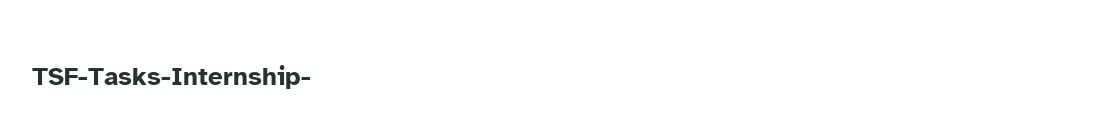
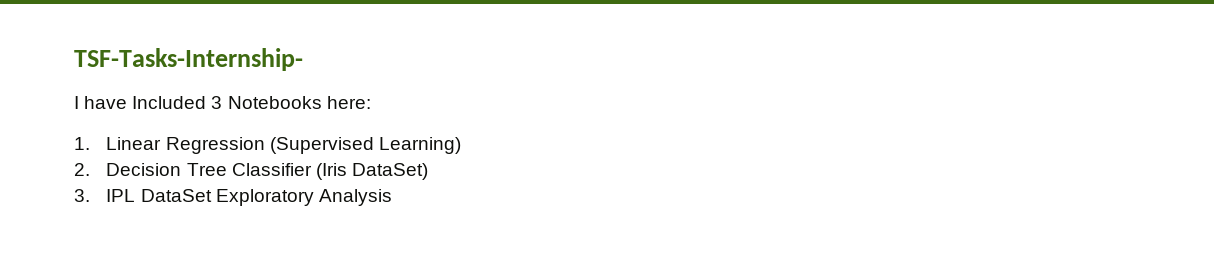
+ I have Included 3 Notebooks here:
+ 1. Linear Regression (Supervised Learning)
+ 2. Decision Tree Classifier (Iris DataSet)
+ 3. IPL DataSet Exploratory Analysis

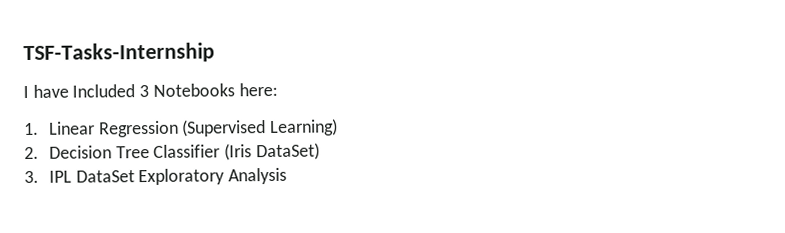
- TSF-Tasks-Internship-
+ TSF-Tasks-Internship

